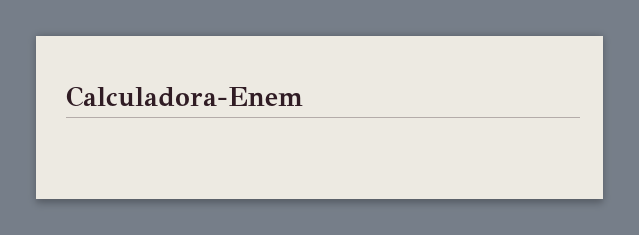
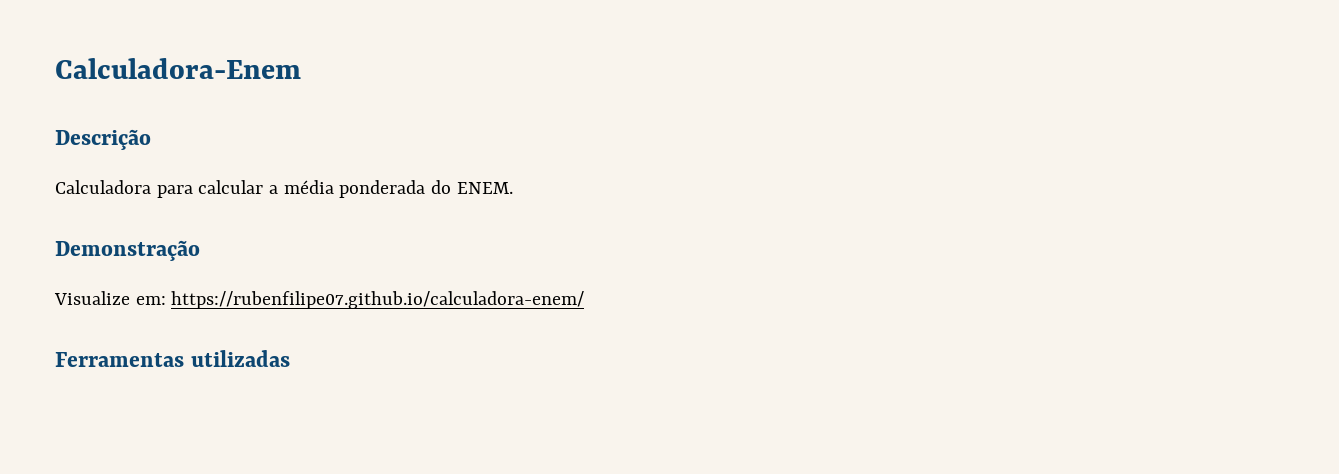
+ Descrição
+ Calculadora para calcular a média ponderada do ENEM.
+ Demonstração
+ Visualize em: https://rubenfilipe07.github.io/calculadora-enem/
+ Ferramentas utilizadas

